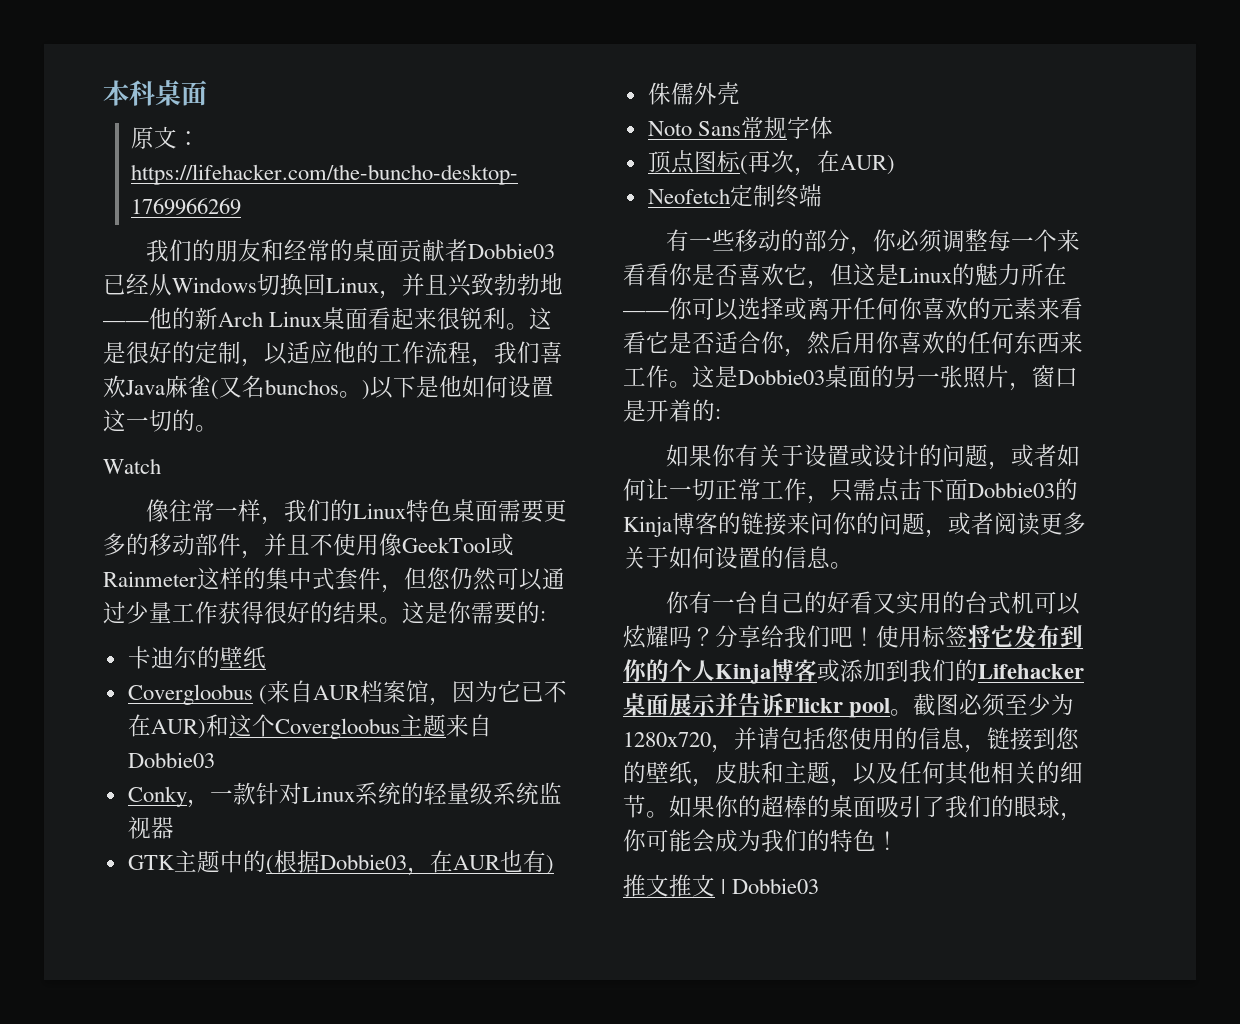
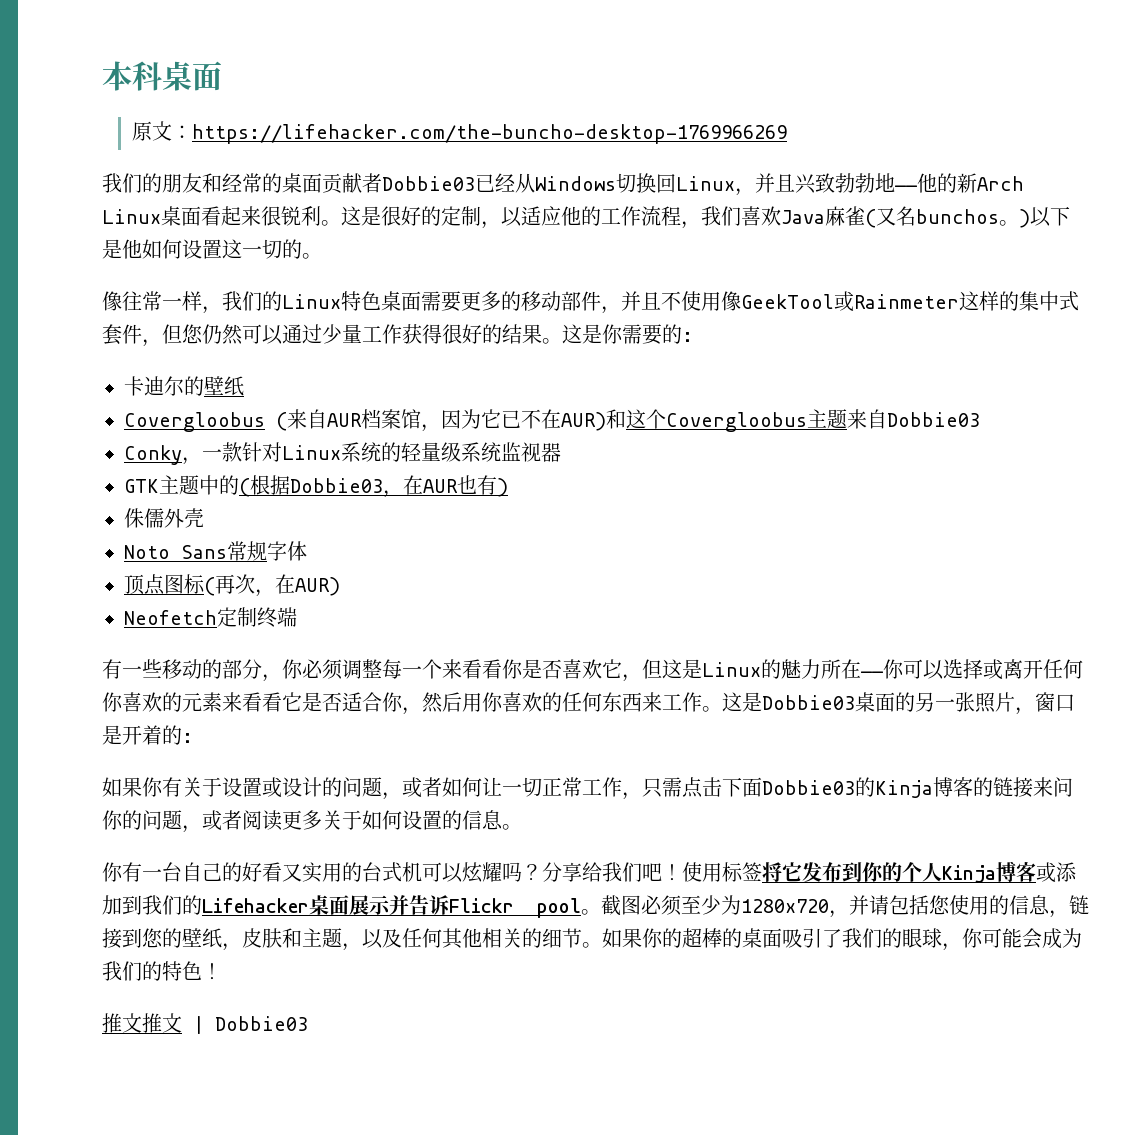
- Watch

